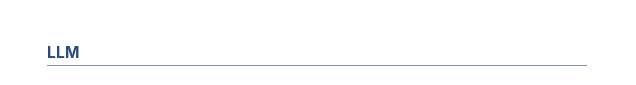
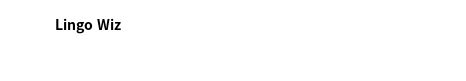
- LLM
+ Lingo Wiz

